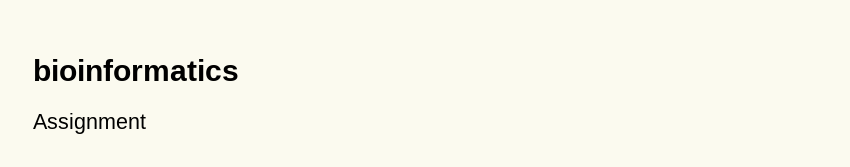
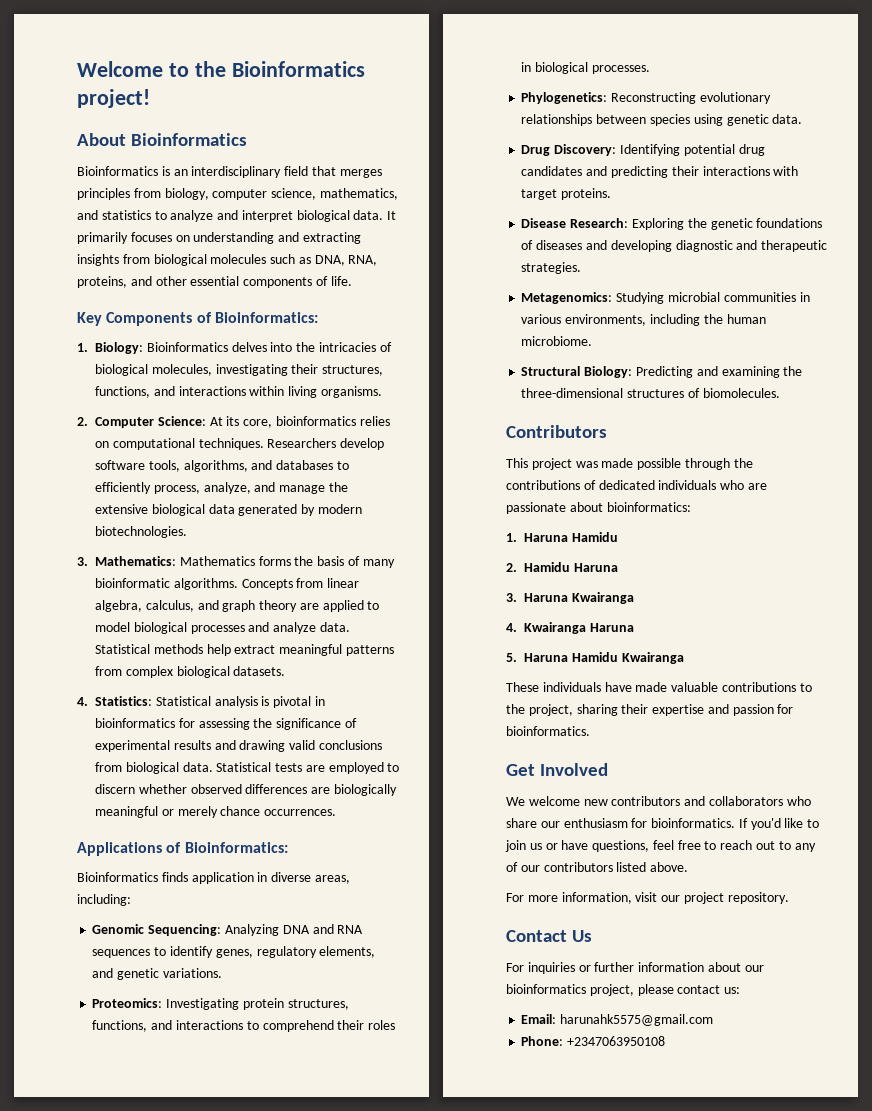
- bioinformatics
- Assignment
+ Welcome to the Bioinformatics project!
+ About Bioinformatics
+ Bioinformatics is an interdisciplinary field that merges principles from biology, computer science, mathematics, and statistics to analyze and interpret biological data. It primarily focuses on understanding and extracting insights from biological molecules such as DNA, RNA, proteins, and other essential components of life.
+ Key Components of Bioinformatics:
+ 1. Biology: Bioinformatics delves into the intricacies of biological molecules, investigating their structures, functions, and interactions within living organisms.
+ 2. Computer Science: At its core, bioinformatics relies on computational techniques. Researchers develop software tools, algorithms, and databases to efficiently process, analyze, and manage the extensive biological data generated by modern biotechnologies.
+ 3. Mathematics: Mathematics forms the basis of many bioinformatic algorithms. Concepts from linear algebra, calculus, and graph theory are applied to model biological processes and analyze data. Statistical methods help extract meaningful patterns from complex biological datasets.
+ 4. Statistics: Statistical analysis is pivotal in bioinformatics for assessing the significance of experimental results and drawing valid conclusions from biological data. Statistical tests are employed to discern whether observed differences are biologically meaningful or merely chance occurrences.
+ Applications of Bioinformatics:
+ Bioinformatics finds application in diverse areas, including:
+ Genomic Sequencing: Analyzing DNA and RNA sequences to identify genes, regulatory elements, and genetic variations.
+ Proteomics: Investigating protein structures, functions, and interactions to comprehend their roles in biological processes.
+ Phylogenetics: Reconstructing evolutionary relationships between species using genetic data.
+ Drug Discovery: Identifying potential drug candidates and predicting their interactions with target proteins.
+ Disease Research: Exploring the genetic foundations of diseases and developing diagnostic and therapeutic strategies.
+ Metagenomics: Studying microbial communities in various environments, including the human microbiome.
+ Structural Biology: Predicting and examining the three-dimensional structures of biomolecules.
+ Contributors
+ This project was made possible through the contributions of dedicated individuals who are passionate about bioinformatics:
+ 1. Haruna Hamidu
+ 2. Hamidu Haruna
+ 3. Haruna Kwairanga
+ 4. Kwairanga Haruna
+ 5. Haruna Hamidu Kwairanga
+ These individuals have made valuable contributions to the project, sharing their expertise and passion for bioinformatics.
+ Get Involved
+ We welcome new contributors and collaborators who share our enthusiasm for bioinformatics. If you'd like to join us or have questions, feel free to reach out to any of our contributors listed above.
+ For more information, visit our project repository.
+ Contact Us
+ For inquiries or further information about our bioinformatics project, please contact us:
+ Email: harunahk5575@gmail.com
+ Phone: +2347063950108

